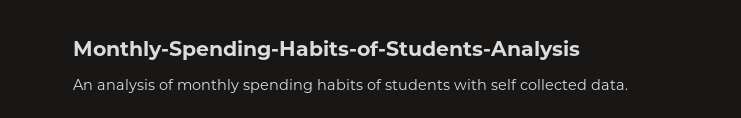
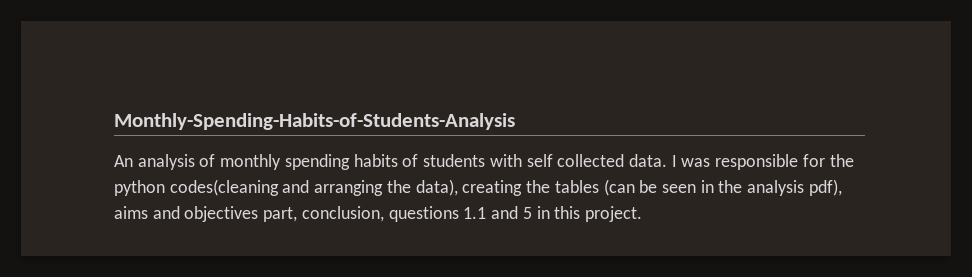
+ I was responsible for the python codes(cleaning and arranging the data), creating the tables (can be seen in the analysis pdf), aims and objectives part, conclusion, questions 1.1 and 5 in this project.

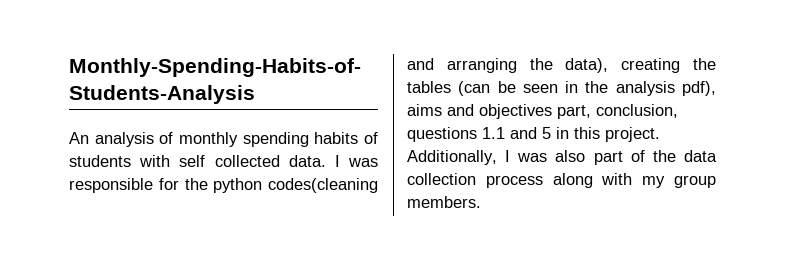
+ Additionally, I was also part of the data collection process along with my group members.

